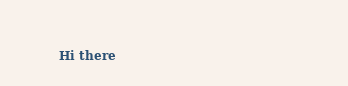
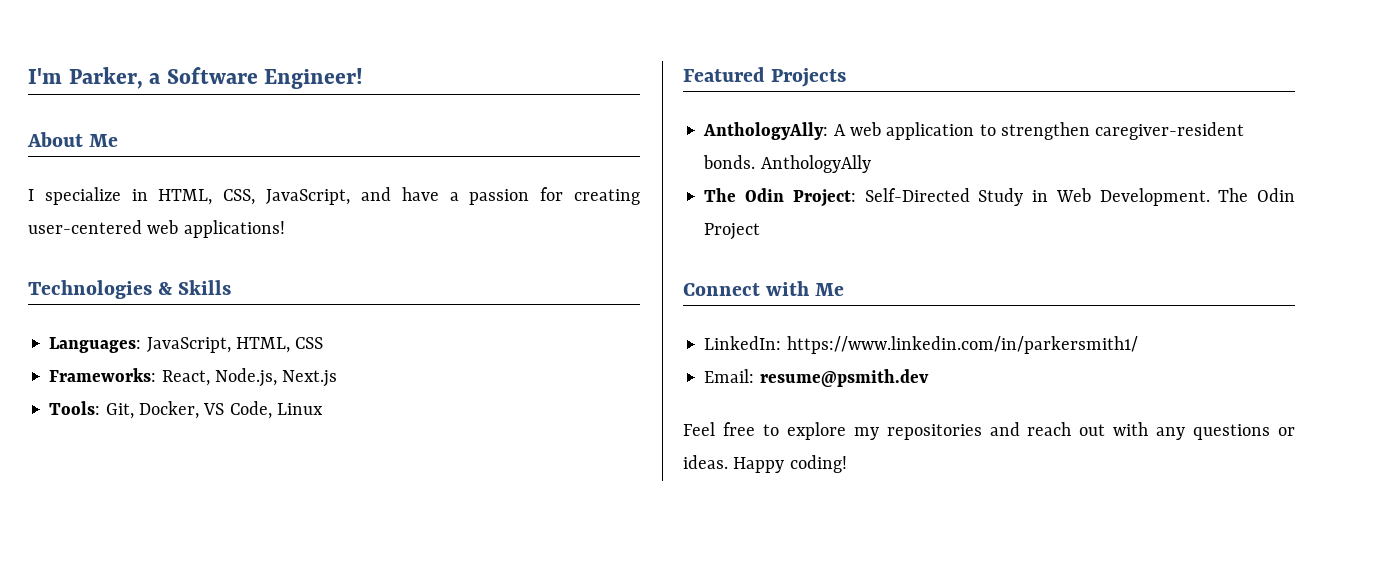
- Hi there
+ I'm Parker, a Software Engineer!
+ About Me
+ I specialize in HTML, CSS, JavaScript, and have a passion for creating user-centered web applications!
+ Technologies & Skills
+ Languages: JavaScript, HTML, CSS
+ Frameworks: React, Node.js, Next.js
+ Tools: Git, Docker, VS Code, Linux
+ Featured Projects
+ AnthologyAlly: A web application to strengthen caregiver-resident bonds. AnthologyAlly
+ The Odin Project: Self-Directed Study in Web Development. The Odin Project
+ Connect with Me
+ LinkedIn: https://www.linkedin.com/in/parkersmith1/
+ Email: resume@psmith.dev
+ Feel free to explore my repositories and reach out with any questions or ideas. Happy coding!

